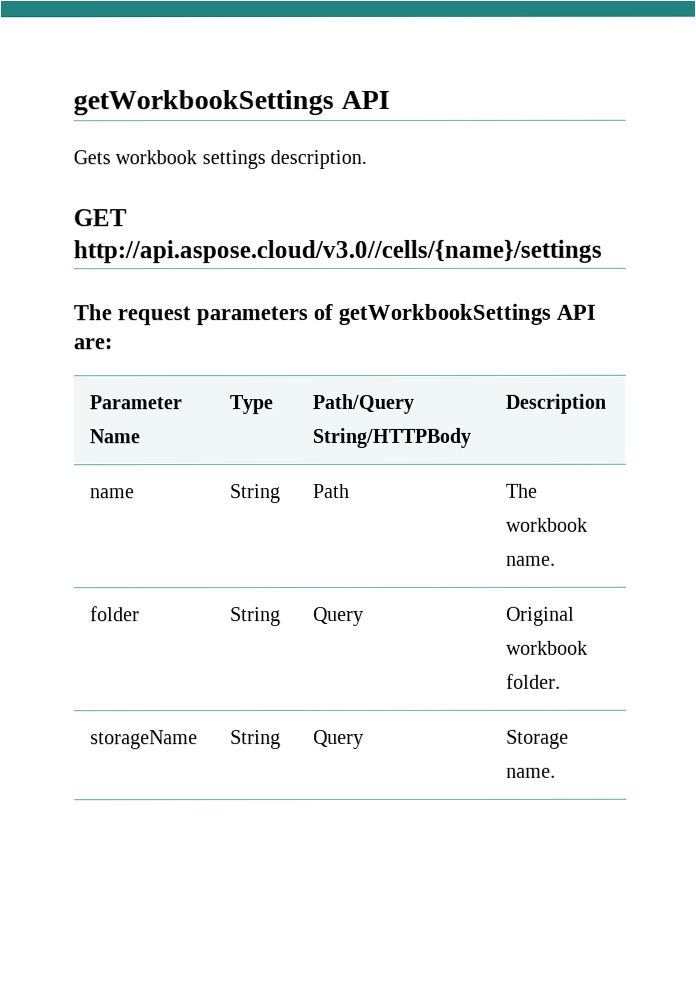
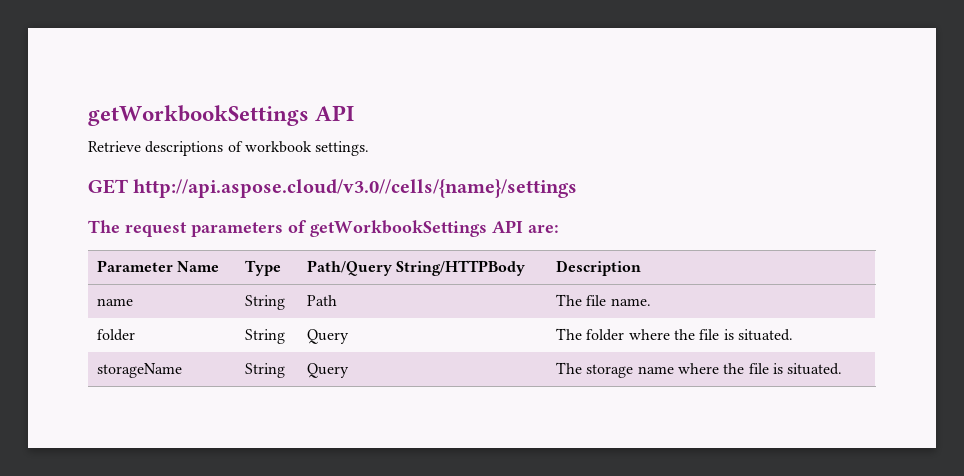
- Gets workbook settings description.
+ Retrieve descriptions of workbook settings.
- name | String | Path | The workbook name.
+ name | String | Path | The file name.
- folder | String | Query | Original workbook folder.
- storageName | String | Query | Storage name.
+ folder | String | Query | The folder where the file is situated.
+ storageName | String | Query | The storage name where the file is situated.

